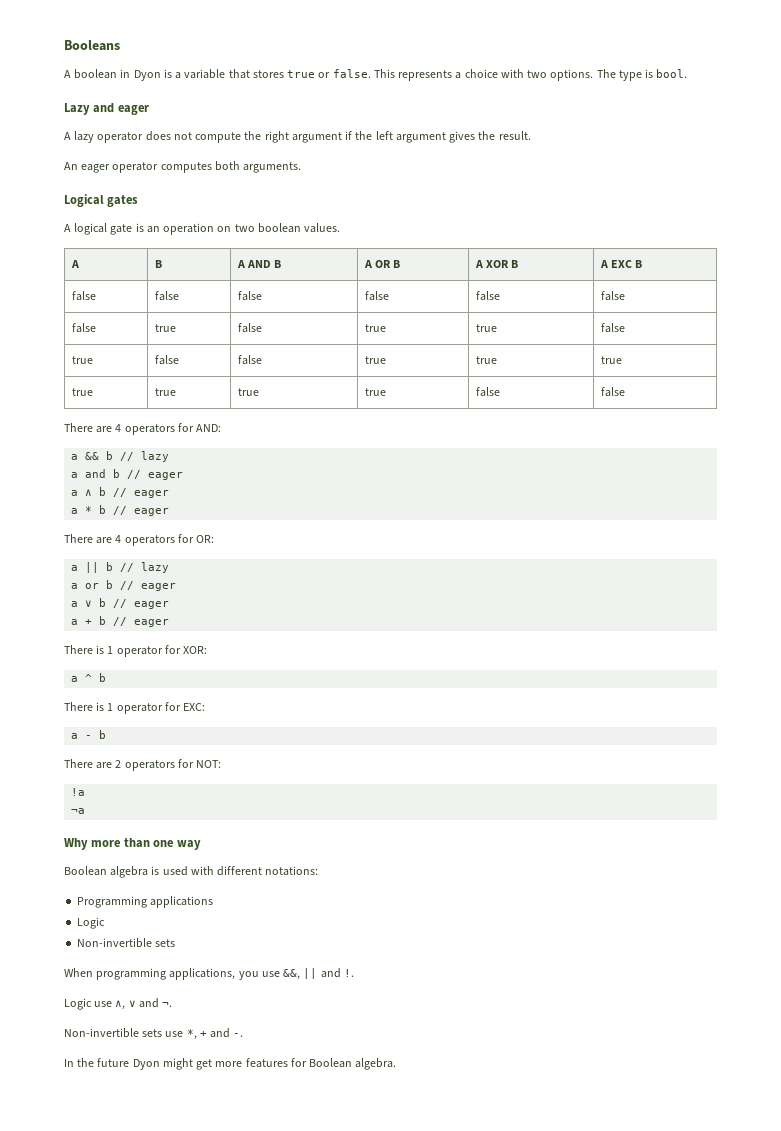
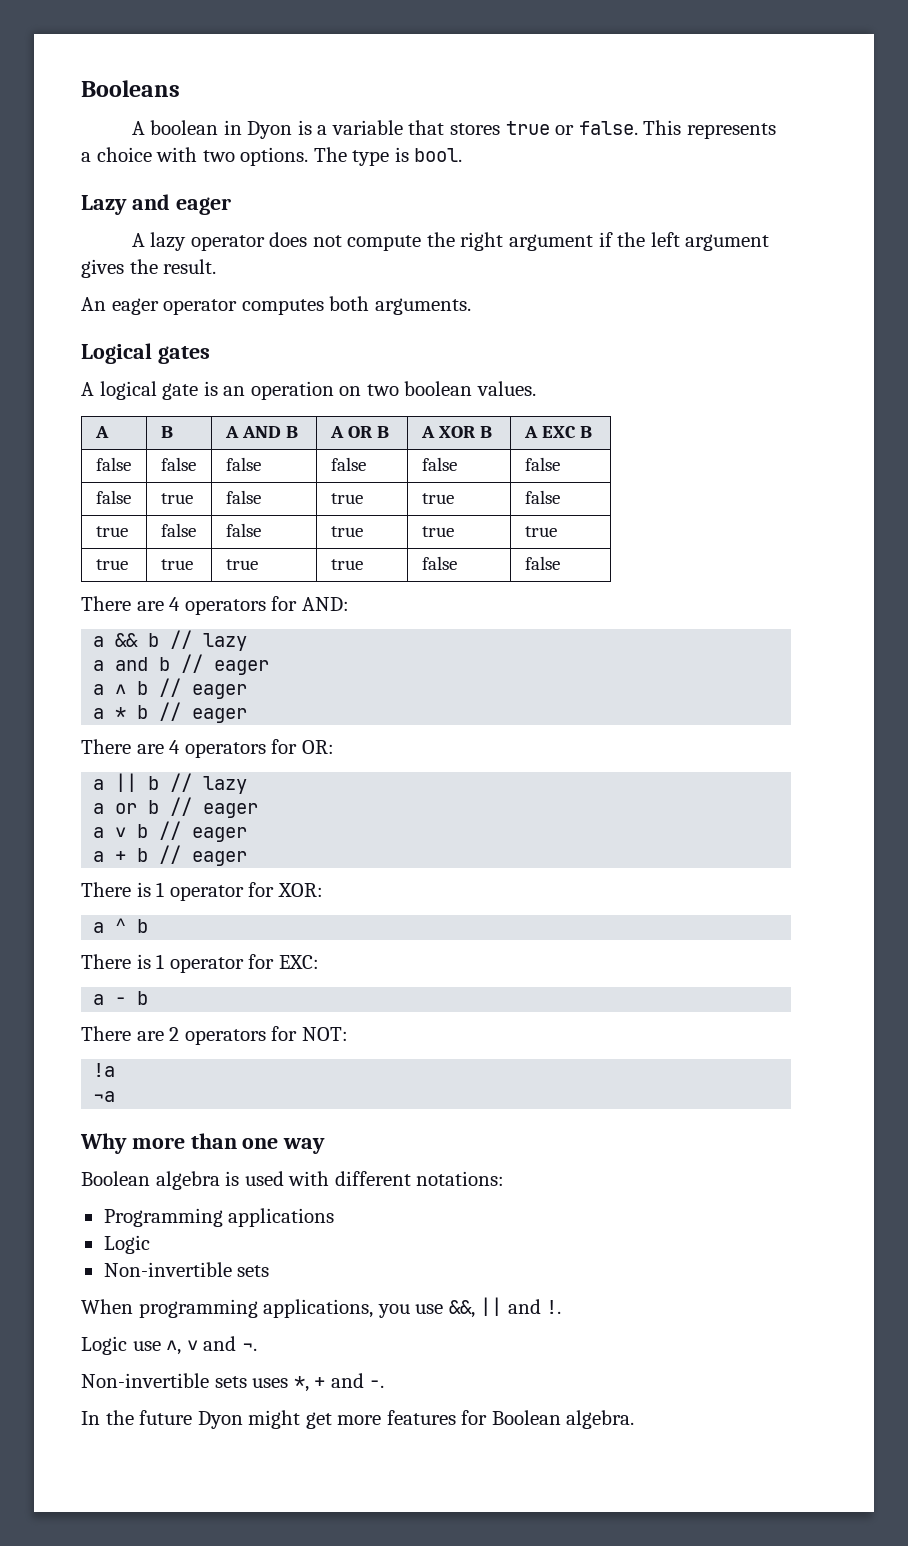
- Non-invertible sets use *, + and -.
+ Non-invertible sets uses *, + and -.

